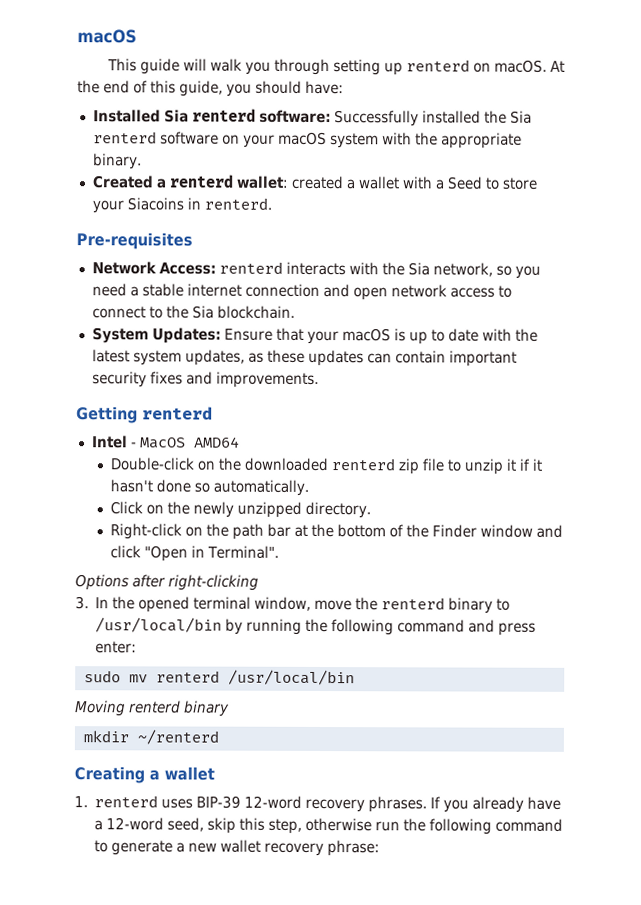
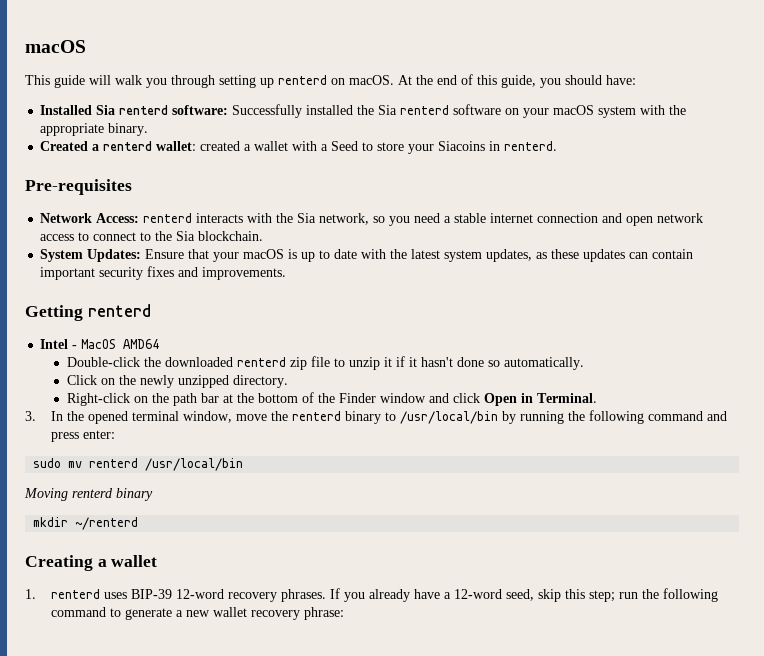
- Double-click on the downloaded renterd zip file to unzip it if it hasn't done so automatically.
+ Double-click the downloaded renterd zip file to unzip it if it hasn't done so automatically.
- Right-click on the path bar at the bottom of the Finder window and click "Open in Terminal".
- Options after right-clicking
+ Right-click on the path bar at the bottom of the Finder window and click Open in Terminal.
- If you already have a 12-word seed, skip this step, otherwise run the following command to generate a new wallet recovery phrase:
+ If you already have a 12-word seed, skip this step; run the following command to generate a new wallet recovery phrase:

